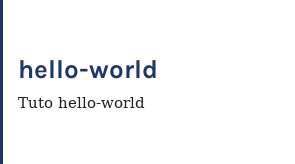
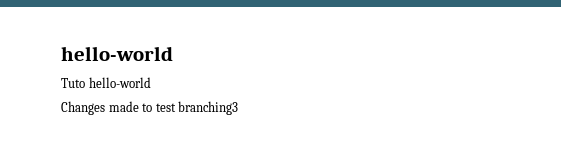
+ Changes made to test branching3

